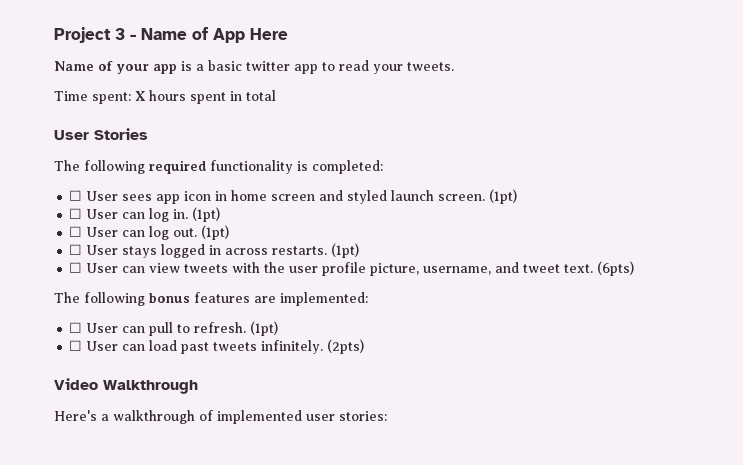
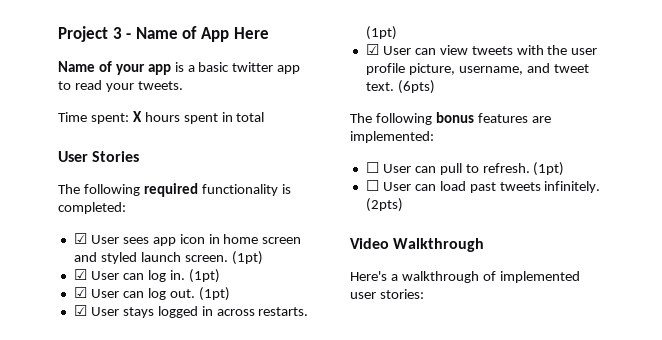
- ☐ User sees app icon in home screen and styled launch screen.
+ ☑ User sees app icon in home screen and styled launch screen.
- ☐ User can log in.
+ ☑ User can log in.
- ☐ User can log out.
+ ☑ User can log out.
- ☐ User stays logged in across restarts.
+ ☑ User stays logged in across restarts.
- ☐ User can view tweets with the user profile picture, username, and tweet text.
+ ☑ User can view tweets with the user profile picture, username, and tweet text.

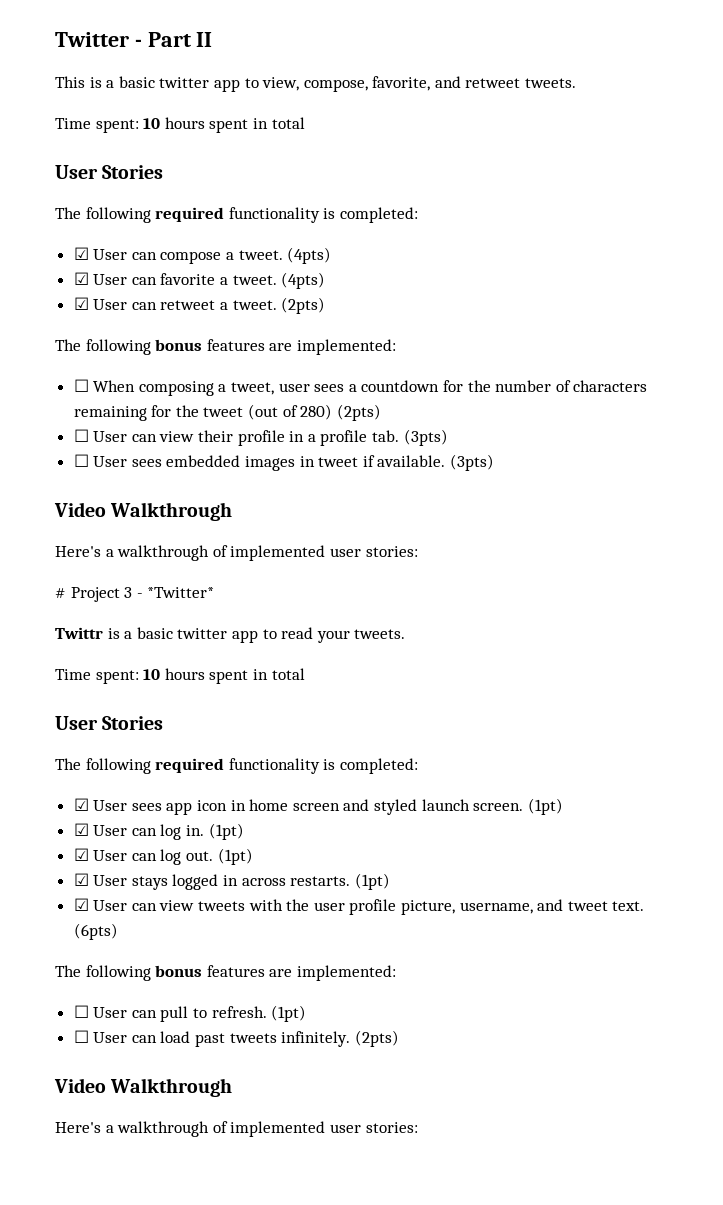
- Project 3 - Name of App Here
- Name of your app is a basic twitter app to read your tweets.
- Time spent: X hours spent in total
+ Twitter - Part II
+ This is a basic twitter app to view, compose, favorite, and retweet tweets.
+ Time spent: 10 hours spent in total
+ User Stories
+ The following required functionality is completed:
+ ☑ User can compose a tweet. (4pts)
+ ☑ User can favorite a tweet. (4pts)
+ ☑ User can retweet a tweet. (2pts)
+ The following bonus features are implemented:
+ ☐ When composing a tweet, user sees a countdown for the number of characters remaining for the tweet (out of 280) (2pts)
+ ☐ User can view their profile in a profile tab. (3pts)
+ ☐ User sees embedded images in tweet if available. (3pts)
+ Video Walkthrough
+ Here's a walkthrough of implemented user stories:
+ # Project 3 - *Twitter*
+ Twittr is a basic twitter app to read your tweets.
+ Time spent: 10 hours spent in total

